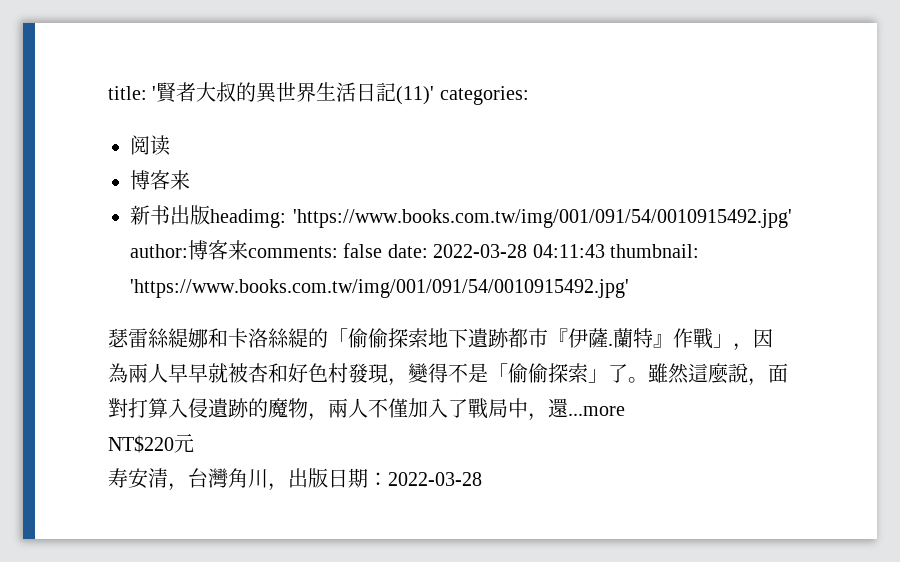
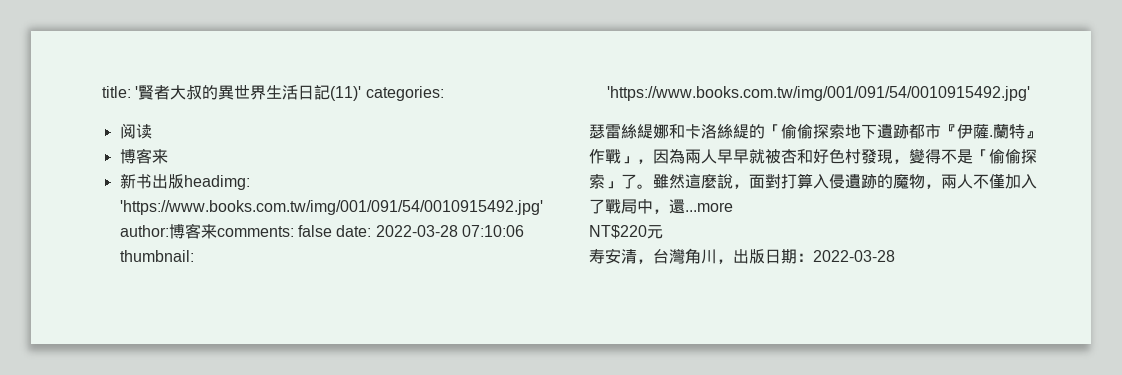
- 新书出版headimg: 'https://www.books.com.tw/img/001/091/54/0010915492.jpg' author:博客来comments: false date: 2022-03-28 04:11:43 thumbnail: 'https://www.books.com.tw/img/001/091/54/0010915492.jpg'
+ 新书出版headimg: 'https://www.books.com.tw/img/001/091/54/0010915492.jpg' author:博客来comments: false date: 2022-03-28 07:10:06 thumbnail: 'https://www.books.com.tw/img/001/091/54/0010915492.jpg'

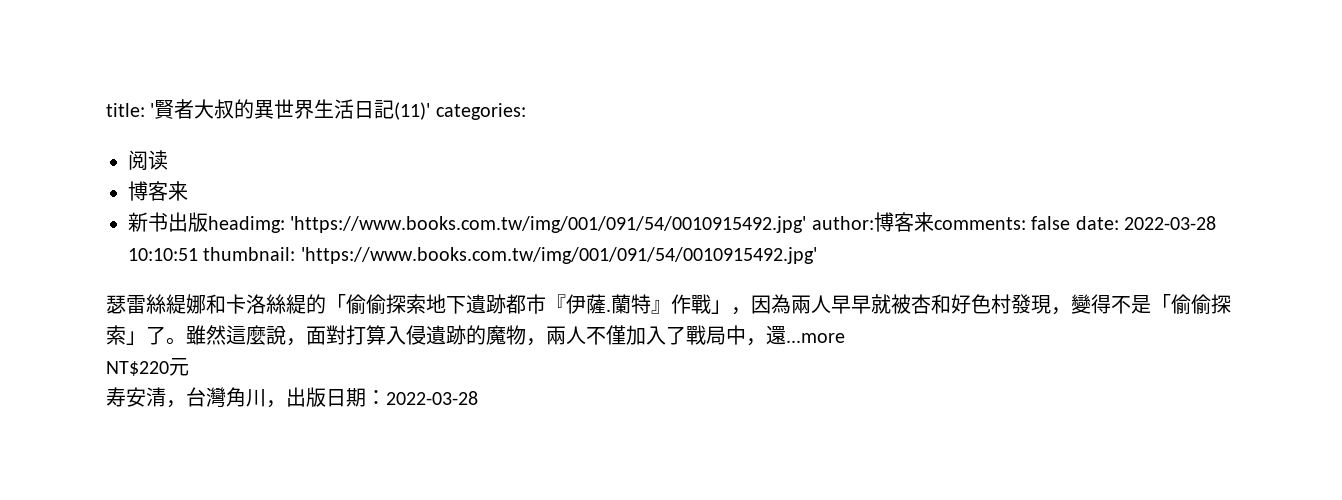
- 新书出版headimg: 'https://www.books.com.tw/img/001/091/54/0010915492.jpg' author:博客来comments: false date: 2022-03-28 07:10:06 thumbnail: 'https://www.books.com.tw/img/001/091/54/0010915492.jpg'
+ 新书出版headimg: 'https://www.books.com.tw/img/001/091/54/0010915492.jpg' author:博客来comments: false date: 2022-03-28 10:10:51 thumbnail: 'https://www.books.com.tw/img/001/091/54/0010915492.jpg'

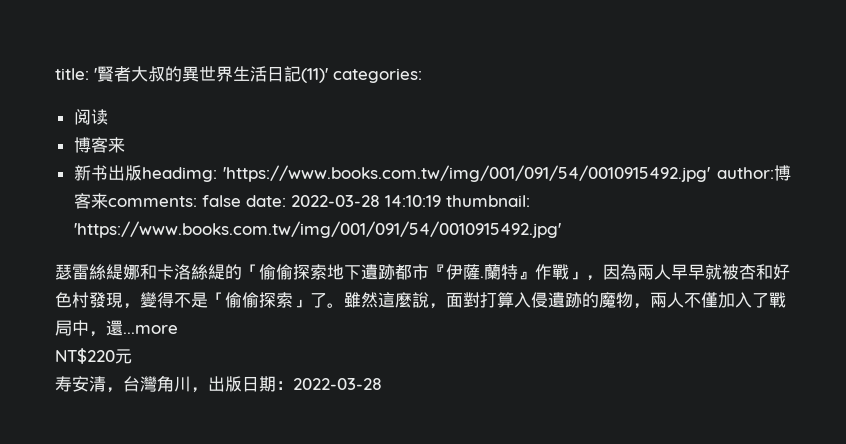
- 新书出版headimg: 'https://www.books.com.tw/img/001/091/54/0010915492.jpg' author:博客来comments: false date: 2022-03-28 10:10:51 thumbnail: 'https://www.books.com.tw/img/001/091/54/0010915492.jpg'
+ 新书出版headimg: 'https://www.books.com.tw/img/001/091/54/0010915492.jpg' author:博客来comments: false date: 2022-03-28 14:10:19 thumbnail: 'https://www.books.com.tw/img/001/091/54/0010915492.jpg'

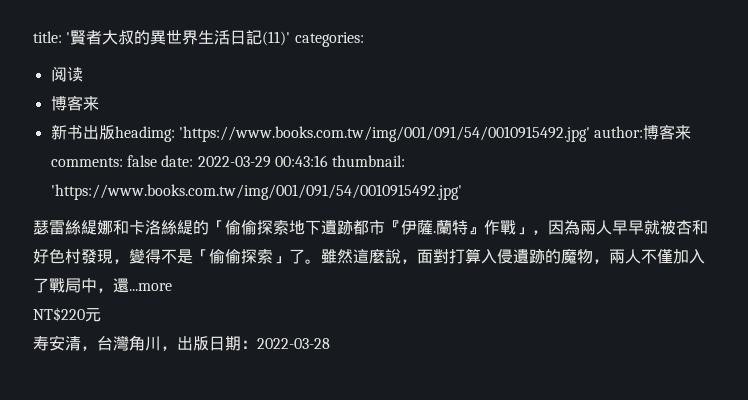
- 新书出版headimg: 'https://www.books.com.tw/img/001/091/54/0010915492.jpg' author:博客来comments: false date: 2022-03-28 14:10:19 thumbnail: 'https://www.books.com.tw/img/001/091/54/0010915492.jpg'
+ 新书出版headimg: 'https://www.books.com.tw/img/001/091/54/0010915492.jpg' author:博客来comments: false date: 2022-03-29 00:43:16 thumbnail: 'https://www.books.com.tw/img/001/091/54/0010915492.jpg'

